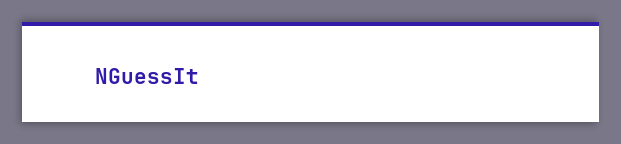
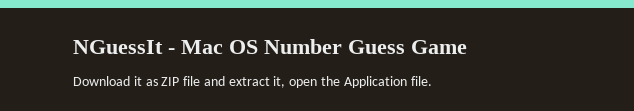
- NGuessIt
+ NGuessIt - Mac OS Number Guess Game
+ Download it as ZIP file and extract it, open the Application file.

